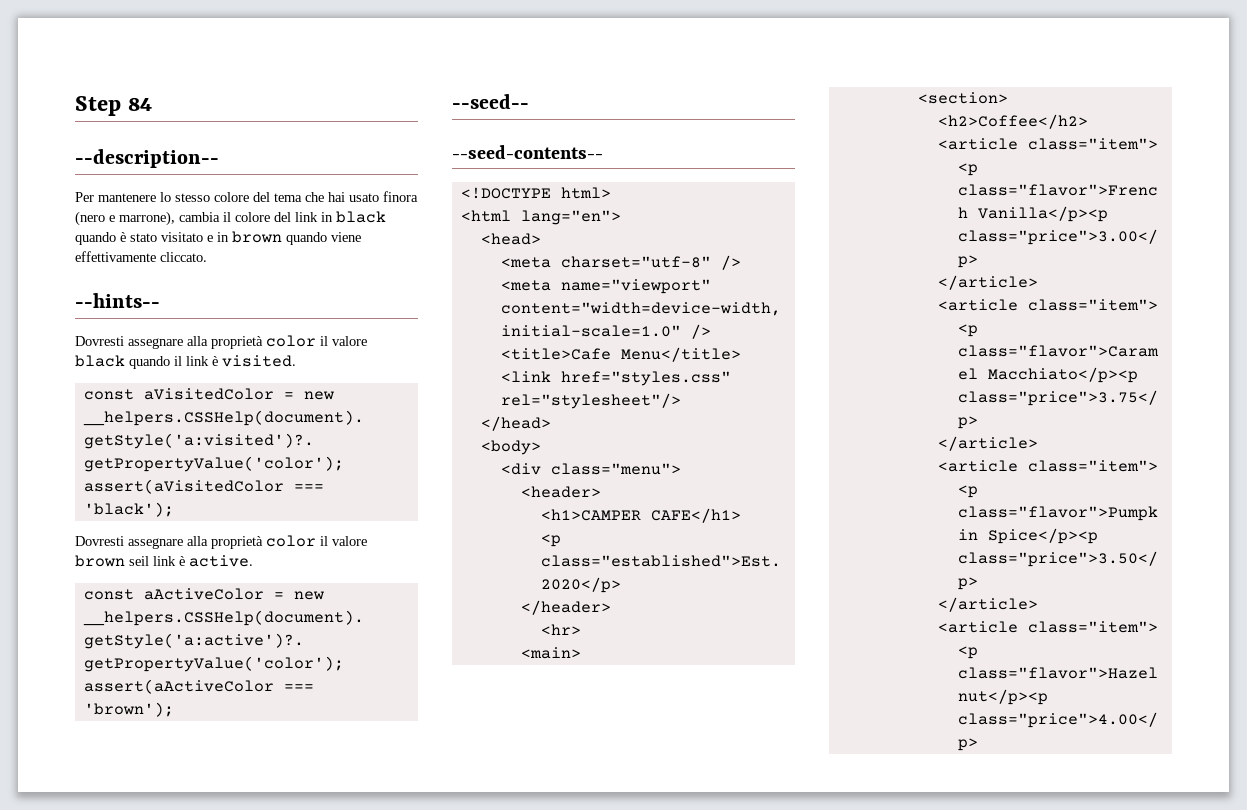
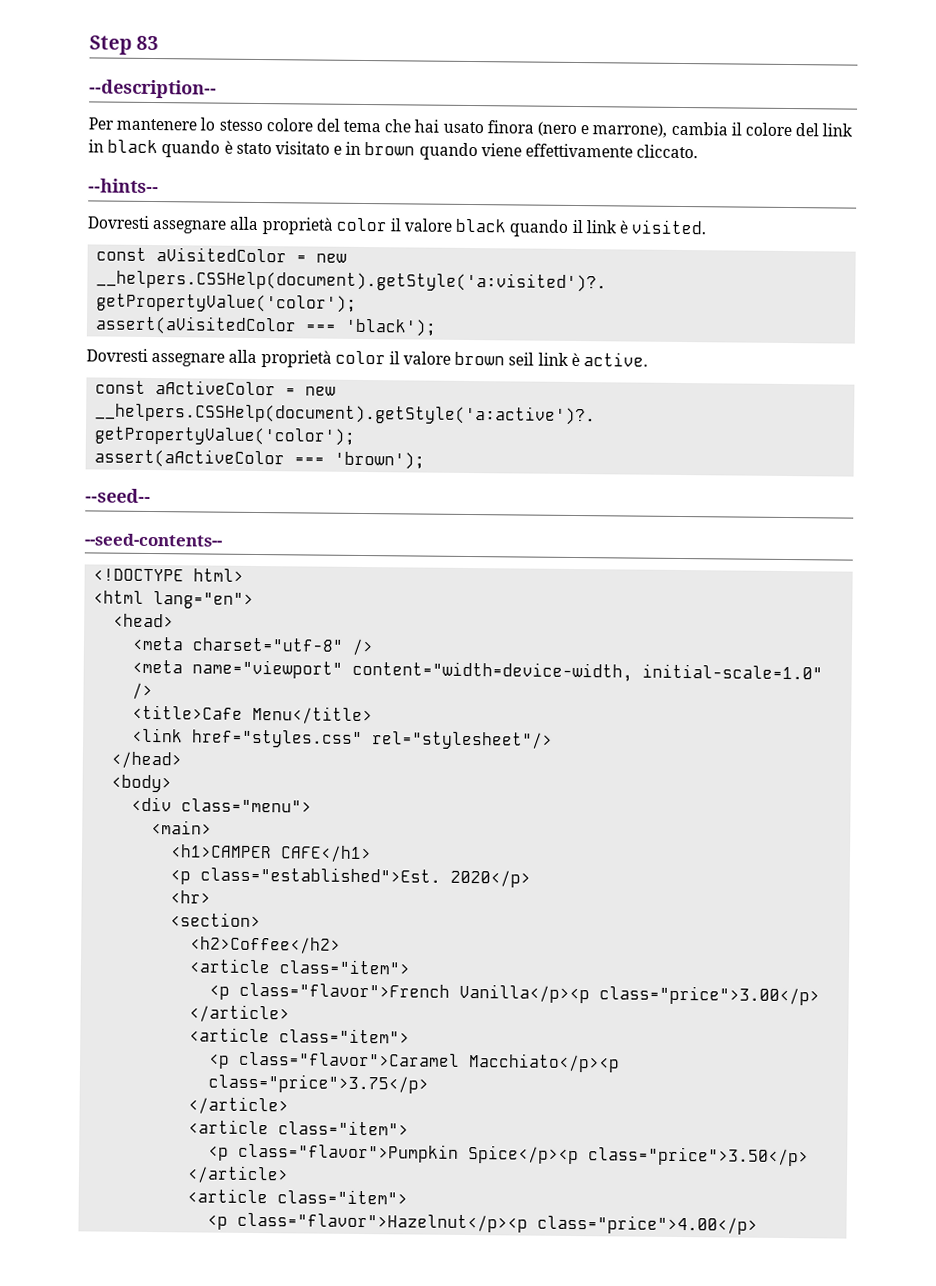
- Step 84
+ Step 83
- <header>
+ <main>
- </header>
- <main>

